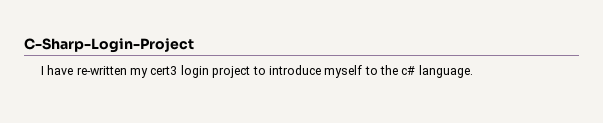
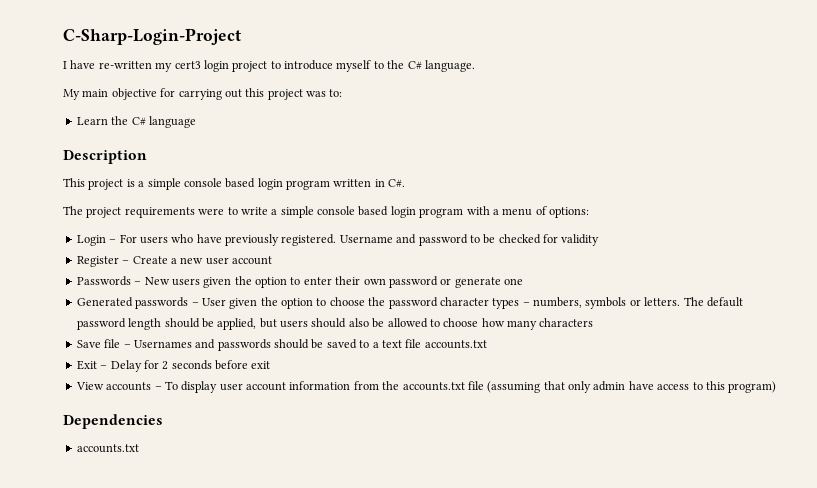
- I have re-written my cert3 login project to introduce myself to the c# language.
+ I have re-written my cert3 login project to introduce myself to the C# language.
+ My main objective for carrying out this project was to:
+ Learn the C# language
+ Description
+ This project is a simple console based login program written in C#.
+ The project requirements were to write a simple console based login program with a menu of options:
+ Login – For users who have previously registered. Username and password to be checked for validity
+ Register – Create a new user account
+ Passwords – New users given the option to enter their own password or generate one
+ Generated passwords – User given the option to choose the password character types – numbers, symbols or letters. The default password length should be applied, but users should also be allowed to choose how many characters
+ Save file – Usernames and passwords should be saved to a text file accounts.txt
+ Exit – Delay for 2 seconds before exit
+ View accounts – To display user account information from the accounts.txt file (assuming that only admin have access to this program)
+ Dependencies
+ accounts.txt

